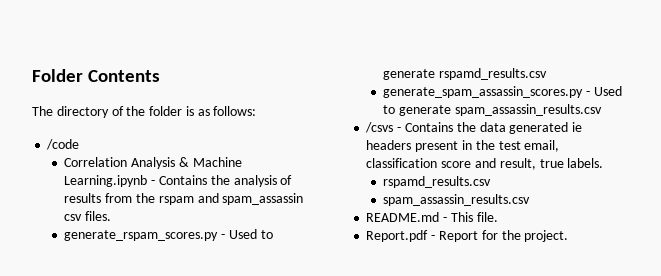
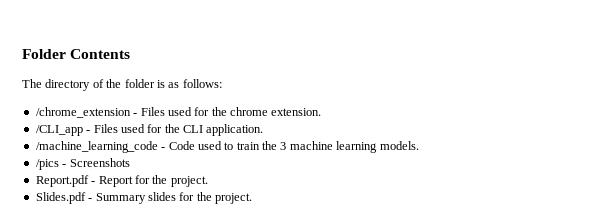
- /code
- Correlation Analysis & Machine Learning.ipynb - Contains the analysis of results from the rspam and spam_assassin csv files.
- generate_rspam_scores.py - Used to generate rspamd_results.csv
- generate_spam_assassin_scores.py - Used to generate spam_assassin_results.csv
- /csvs - Contains the data generated ie headers present in the test email, classification score and result, true labels.
- rspamd_results.csv
- spam_assassin_results.csv
- README.md - This file.
+ /chrome_extension - Files used for the chrome extension.
+ /CLI_app - Files used for the CLI application.
+ /machine_learning_code - Code used to train the 3 machine learning models.
+ /pics - Screenshots
+ Slides.pdf - Summary slides for the project.

